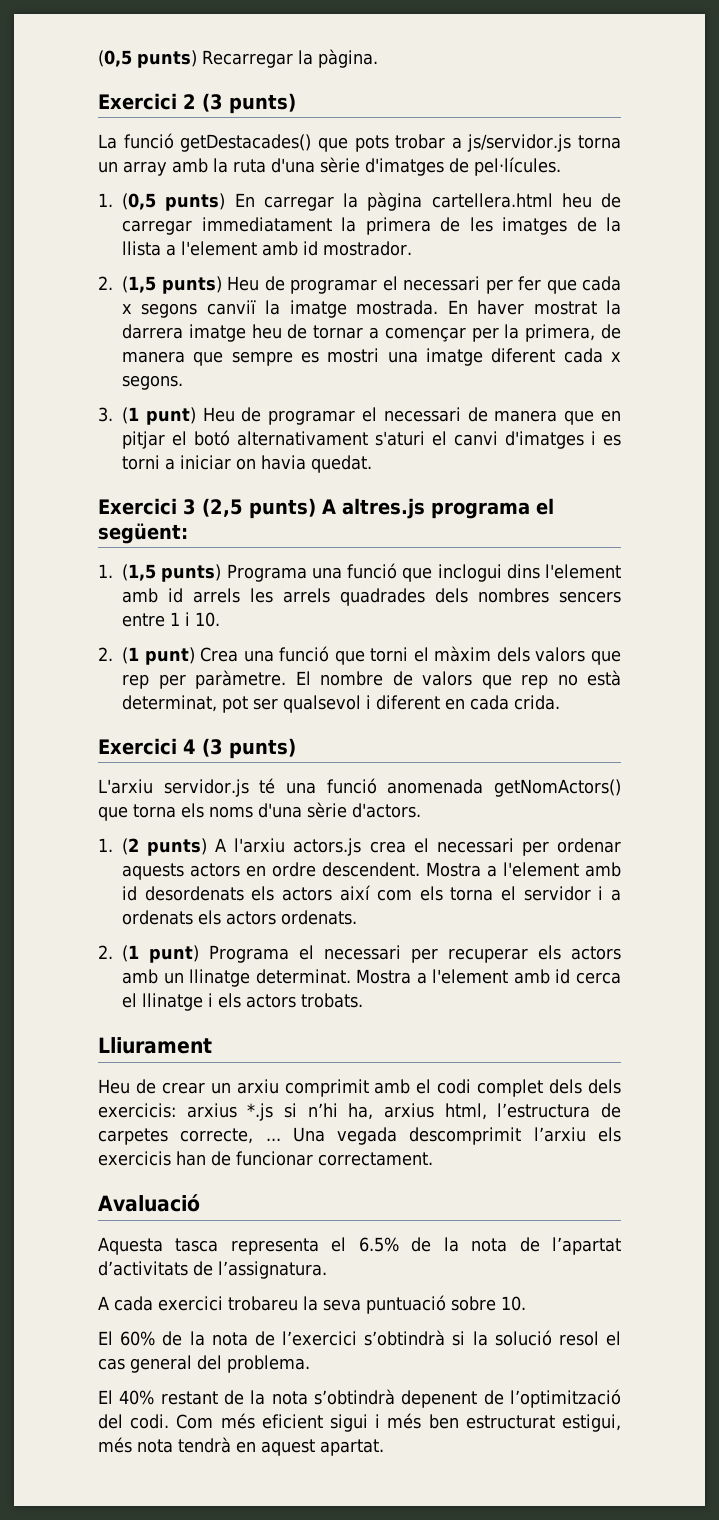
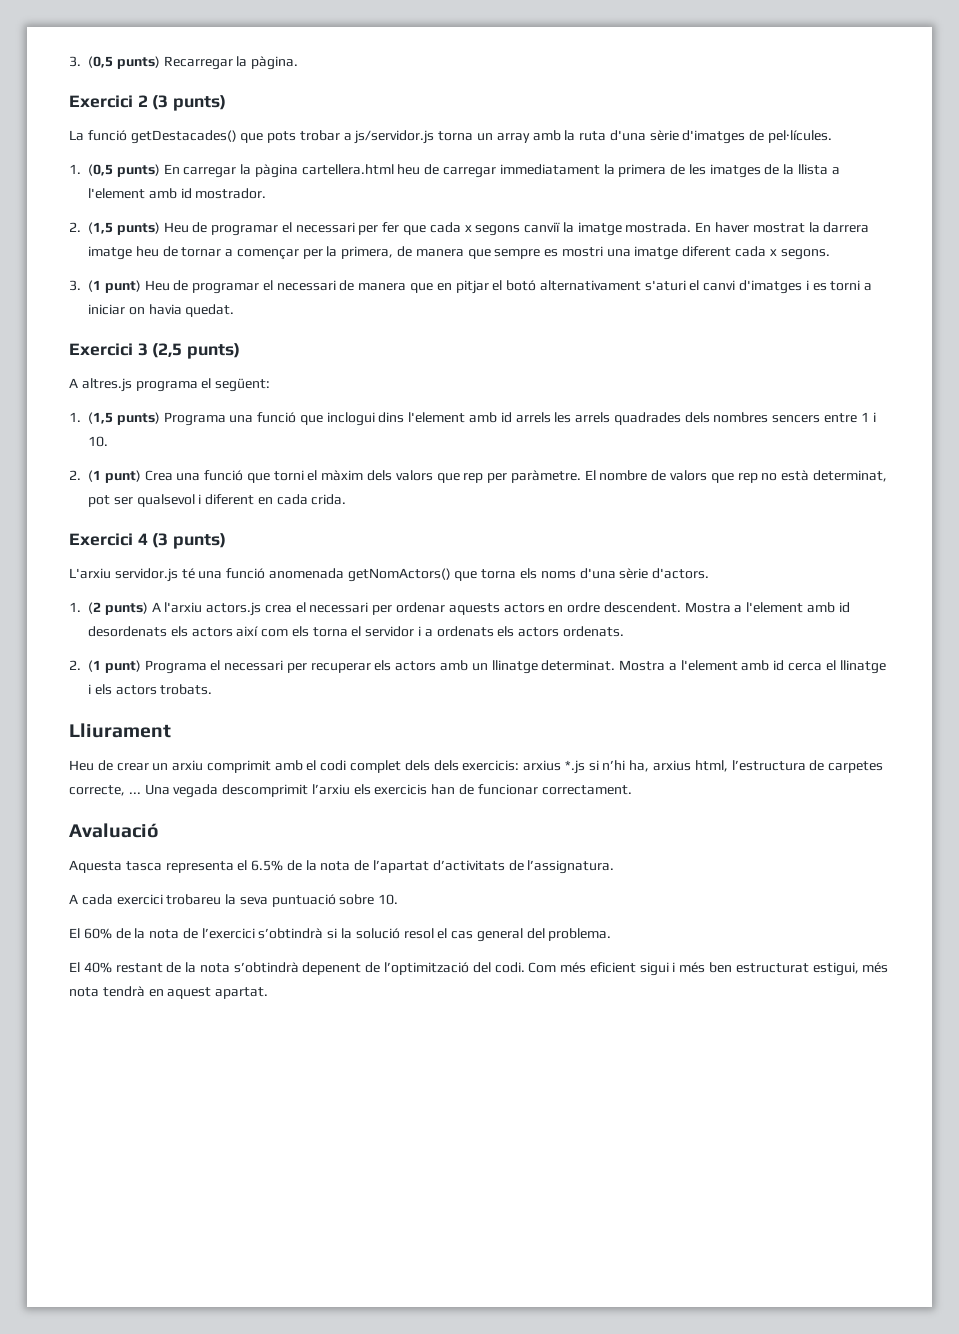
- (0,5 punts) Recarregar la pàgina.
+ 3. (0,5 punts) Recarregar la pàgina.
- Exercici 3 (2,5 punts) A altres.js programa el següent:
+ Exercici 3 (2,5 punts)
+ A altres.js programa el següent:

